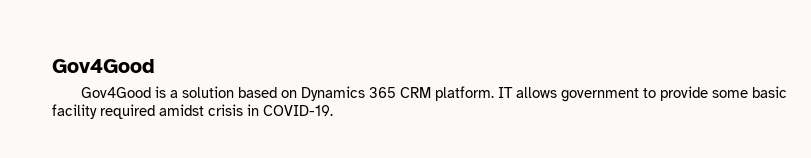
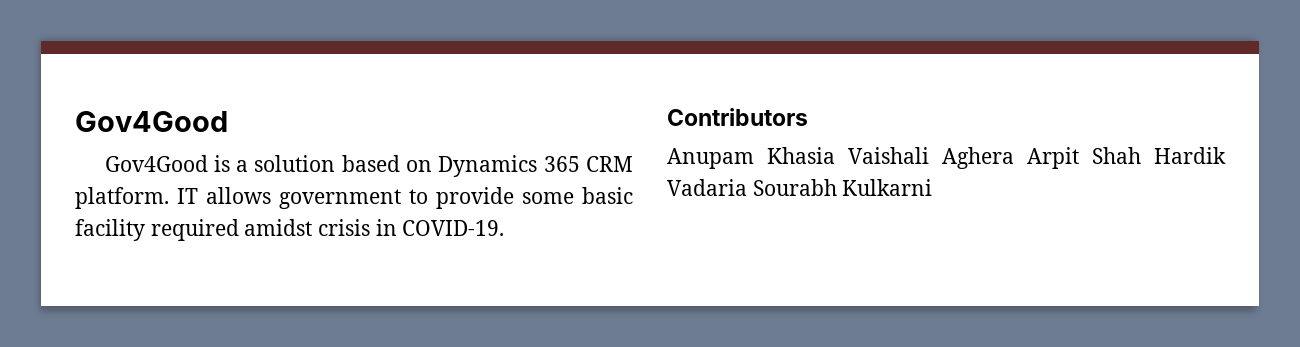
+ Contributors
+ Anupam Khasia Vaishali Aghera Arpit Shah Hardik Vadaria Sourabh Kulkarni

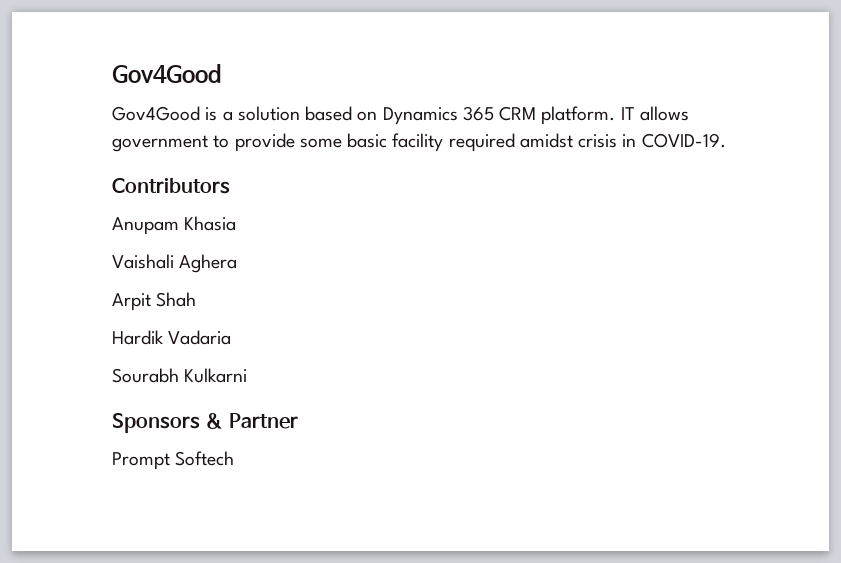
- Anupam Khasia Vaishali Aghera Arpit Shah Hardik Vadaria Sourabh Kulkarni
+ Anupam Khasia
+ Vaishali Aghera
+ Arpit Shah
+ Hardik Vadaria
+ Sourabh Kulkarni
+ Sponsors & Partner
+ Prompt Softech

